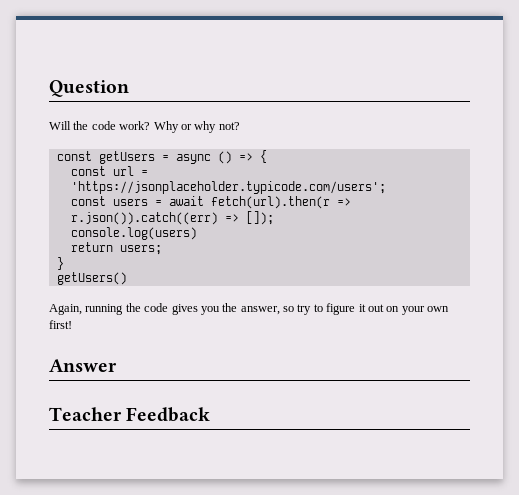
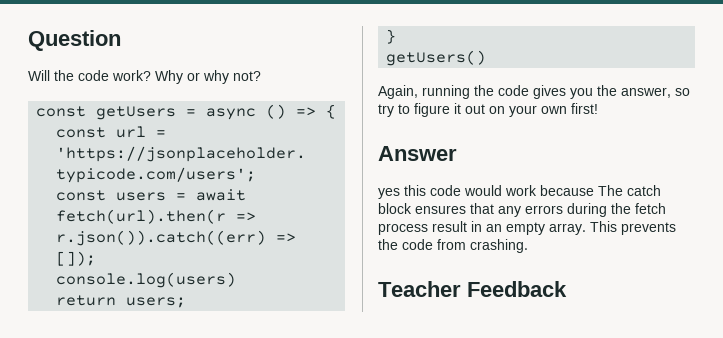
+ yes this code would work because The catch block ensures that any errors during the fetch process result in an empty array. This prevents the code from crashing.

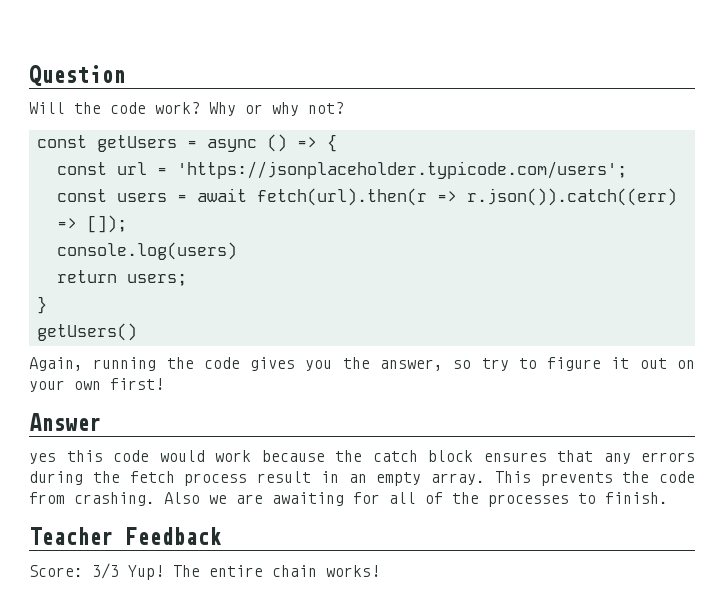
- yes this code would work because The catch block ensures that any errors during the fetch process result in an empty array.
+ yes this code would work because the catch block ensures that any errors during the fetch process result in an empty array.
- This prevents the code from crashing.
+ This prevents the code from crashing. Also we are awaiting for all of the processes to finish.
  Teacher Feedback
+ Score: 3/3 Yup! The entire chain works!

